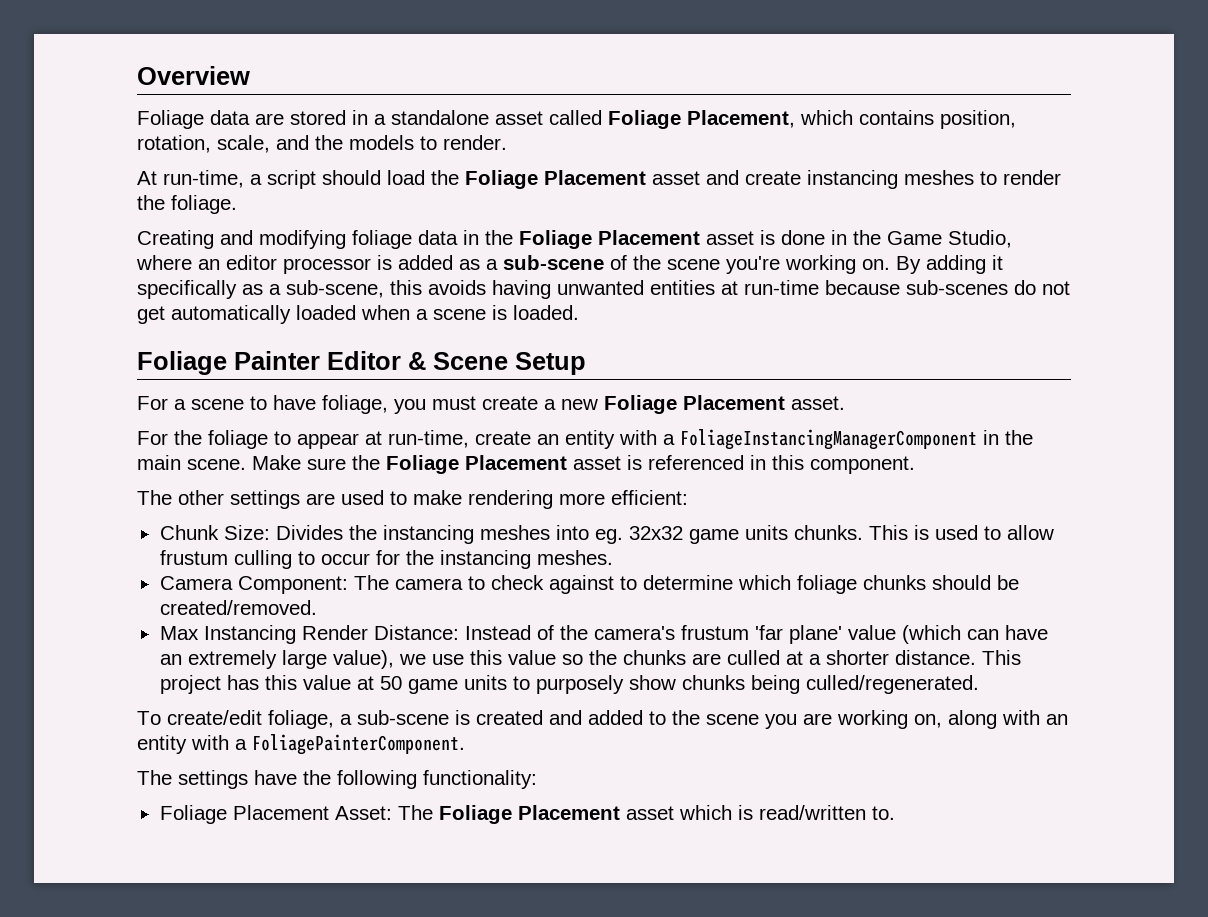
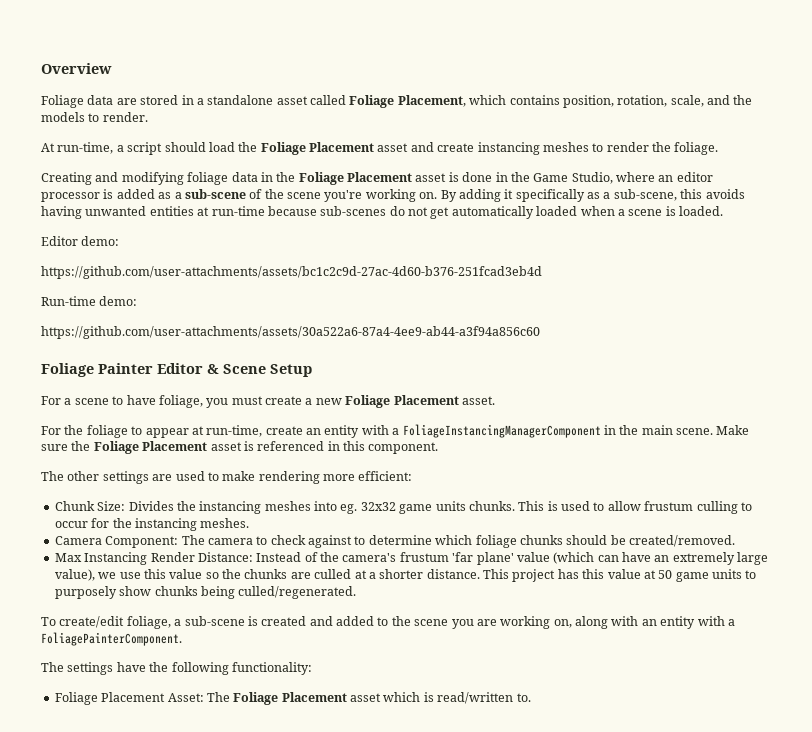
+ Editor demo:
+ https://github.com/user-attachments/assets/bc1c2c9d-27ac-4d60-b376-251fcad3eb4d
+ Run-time demo:
+ https://github.com/user-attachments/assets/30a522a6-87a4-4ee9-ab44-a3f94a856c60

